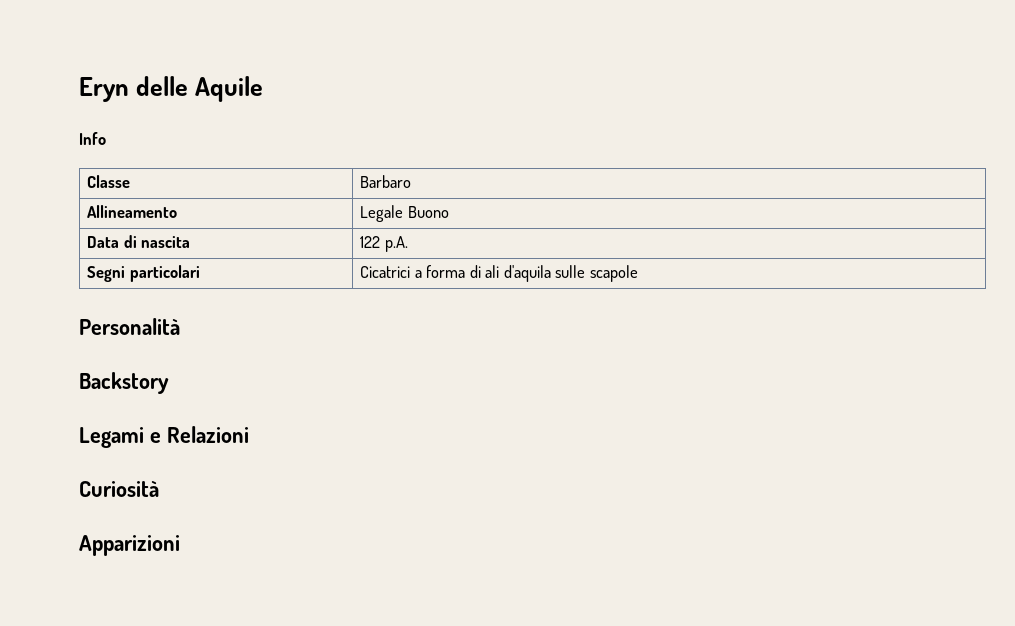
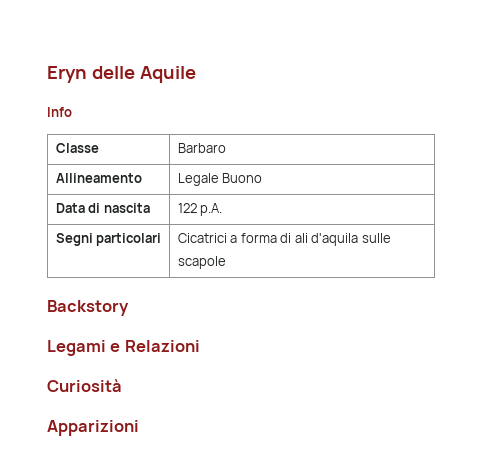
- Personalità

